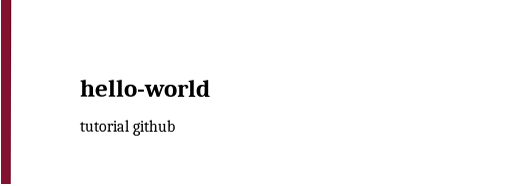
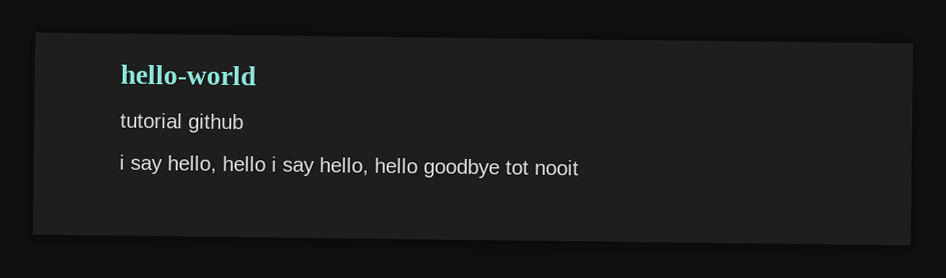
+ i say hello, hello i say hello, hello goodbye tot nooit

